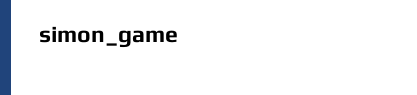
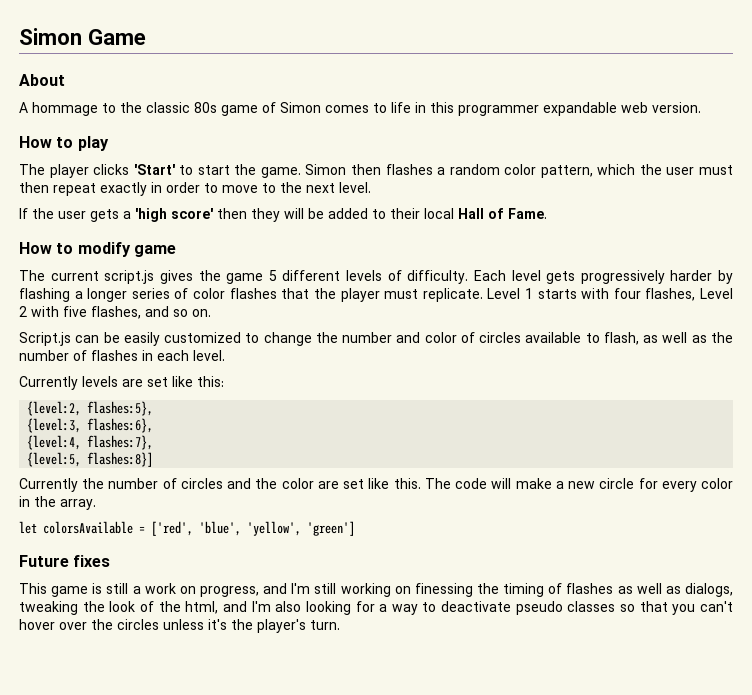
- simon_game
+ Simon Game
+ About
+ A hommage to the classic 80s game of Simon comes to life in this programmer expandable web version.
+ How to play
+ The player clicks 'Start' to start the game. Simon then flashes a random color pattern, which the user must then repeat exactly in order to move to the next level.
+ If the user gets a 'high score' then they will be added to their local Hall of Fame.
+ How to modify game
+ The current script.js gives the game 5 different levels of difficulty. Each level gets progressively harder by flashing a longer series of color flashes that the player must replicate. Level 1 starts with four flashes, Level 2 with five flashes, and so on.
+ Script.js can be easily customized to change the number and color of circles available to flash, as well as the number of flashes in each level.
+ Currently levels are set like this:
+ {level:2, flashes:5},
+ {level:3, flashes:6},
+ {level:4, flashes:7},
+ {level:5, flashes:8}]
+ Currently the number of circles and the color are set like this. The code will make a new circle for every color in the array.
+ let colorsAvailable = ['red', 'blue', 'yellow', 'green']
+ Future fixes
+ This game is still a work on progress, and I'm still working on finessing the timing of flashes as well as dialogs, tweaking the look of the html, and I'm also looking for a way to deactivate pseudo classes so that you can't hover over the circles unless it's the player's turn.

